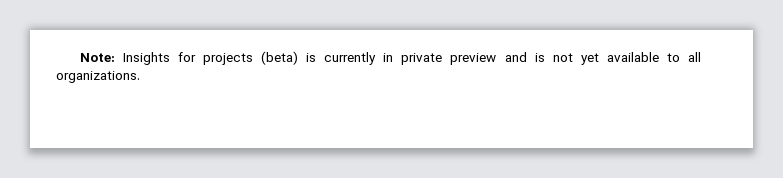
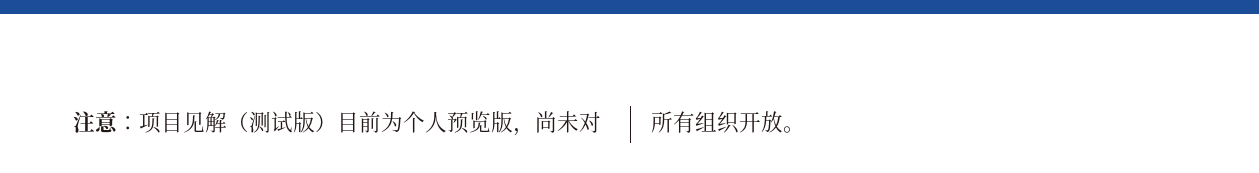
- Note: Insights for projects (beta) is currently in private preview and is not yet available to all organizations.
+ 注意：项目见解（测试版）目前为个人预览版，尚未对所有组织开放。

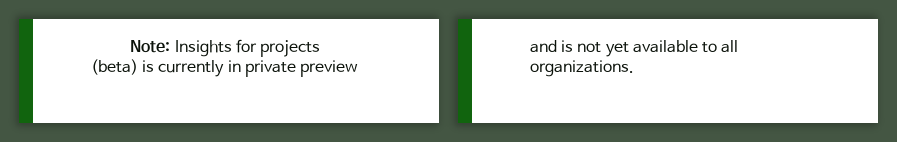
- 注意：项目见解（测试版）目前为个人预览版，尚未对所有组织开放。
+ Note: Insights for projects (beta) is currently in private preview and is not yet available to all organizations.

